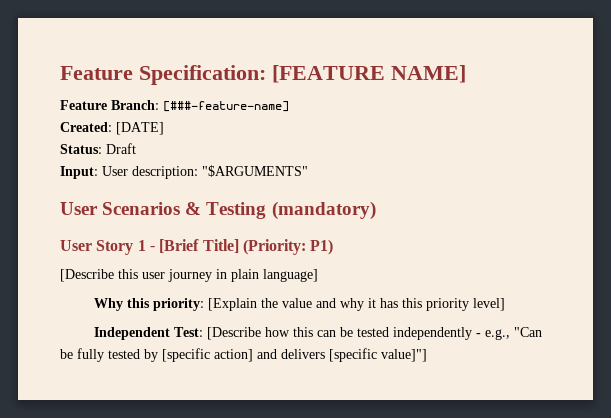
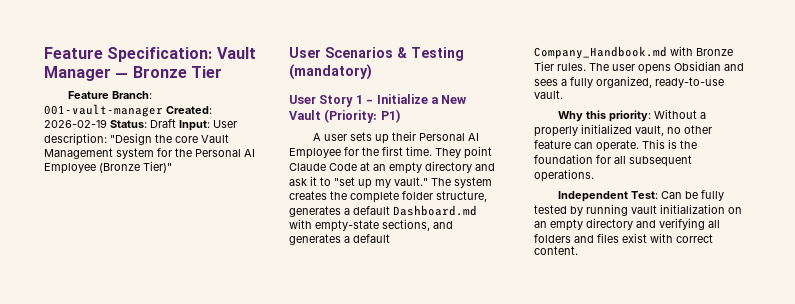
- Feature Specification: [FEATURE NAME]
+ Feature Specification: Vault Manager — Bronze Tier
- Feature Branch: [###-feature-name]
- Created: [DATE]
- Status: Draft
- Input: User description: "$ARGUMENTS"
+ Feature Branch: 001-vault-manager Created: 2026-02-19 Status: Draft Input: User description: "Design the core Vault Management system for the Personal AI Employee (Bronze Tier)"
- User Story 1 - [Brief Title] (Priority: P1)
- [Describe this user journey in plain language]
- Why this priority: [Explain the value and why it has this priority level]
- Independent Test: [Describe how this can be tested independently - e.g., "Can be fully tested by [specific action] and delivers [specific value]"]
+ User Story 1 - Initialize a New Vault (Priority: P1)
+ A user sets up their Personal AI Employee for the first time. They point Claude Code at an empty directory and ask it to "set up my vault." The system creates the complete folder structure, generates a default Dashboard.md with empty-state sections, and generates a default Company_Handbook.md with Bronze Tier rules. The user opens Obsidian and sees a fully organized, ready-to-use vault.
+ Why this priority: Without a properly initialized vault, no other feature can operate. This is the foundation for all subsequent operations.
+ Independent Test: Can be fully tested by running vault initialization on an empty directory and verifying all folders and files exist with correct content.

